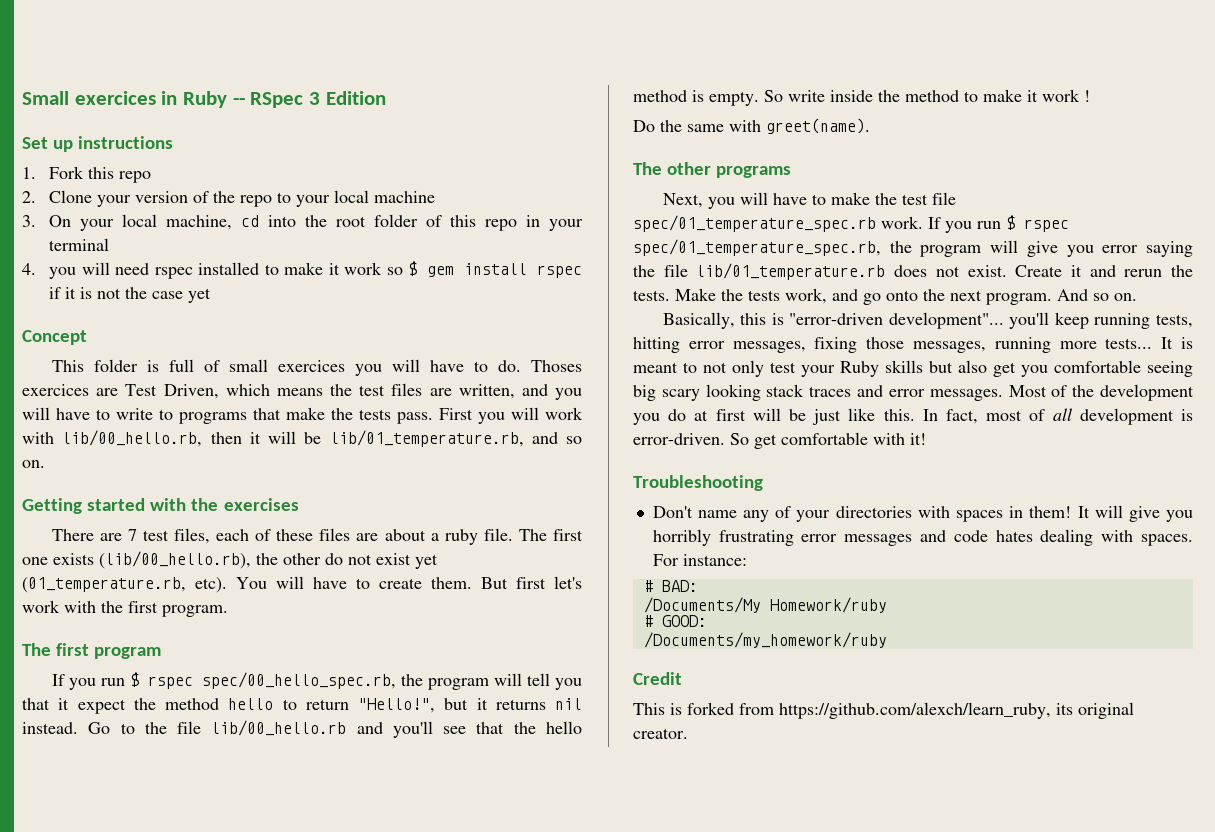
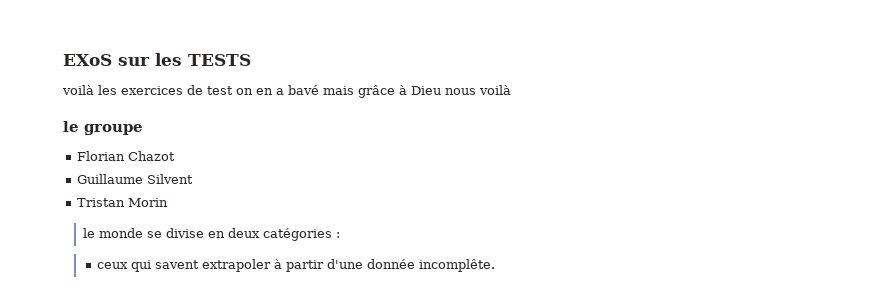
- Small exercices in Ruby -- RSpec 3 Edition
- Set up instructions
- 1. Fork this repo
- 2. Clone your version of the repo to your local machine
- 3. On your local machine, cd into the root folder of this repo in your terminal
- 4. you will need rspec installed to make it work so $ gem install rspec if it is not the case yet
- Concept
- This folder is full of small exercices you will have to do. Thoses exercices are Test Driven, which means the test files are written, and you will have to write to programs that make the tests pass. First you will work with lib/00_hello.rb, then it will be lib/01_temperature.rb, and so on.
- Getting started with the exercises
- There are 7 test files, each of these files are about a ruby file. The first one exists (lib/00_hello.rb), the other do not exist yet (01_temperature.rb, etc). You will have to create them. But first let's work with the first program.
- The first program
- If you run $ rspec spec/00_hello_spec.rb, the program will tell you that it expect the method hello to return "Hello!", but it returns nil instead. Go to the file lib/00_hello.rb and you'll see that the hello method is empty. So write inside the method to make it work !
- Do the same with greet(name).
- The other programs
- Next, you will have to make the test file spec/01_temperature_spec.rb work. If you run $ rspec spec/01_temperature_spec.rb, the program will give you error saying the file lib/01_temperature.rb does not exist. Create it and rerun the tests. Make the tests work, and go onto the next program. And so on.
- Basically, this is "error-driven development"... you'll keep running tests, hitting error messages, fixing those messages, running more tests... It is meant to not only test your Ruby skills but also get you comfortable seeing big scary looking stack traces and error messages. Most of the development you do at first will be just like this. In fact, most of all development is error-driven. So get comfortable with it!
- Troubleshooting
- Don't name any of your directories with spaces in them! It will give you horribly frustrating error messages and code hates dealing with spaces. For instance:
- # BAD:
- /Documents/My Homework/ruby
- # GOOD:
- /Documents/my_homework/ruby
- Credit
- This is forked from https://github.com/alexch/learn_ruby, its original creator.
+ EXoS sur les TESTS
+ voilà les exercices de test on en a bavé mais grâce à Dieu nous voilà
+ le groupe
+ Florian Chazot
+ Guillaume Silvent
+ Tristan Morin
+ le monde se divise en deux catégories :
+ ceux qui savent extrapoler à partir d'une donnée incomplête.

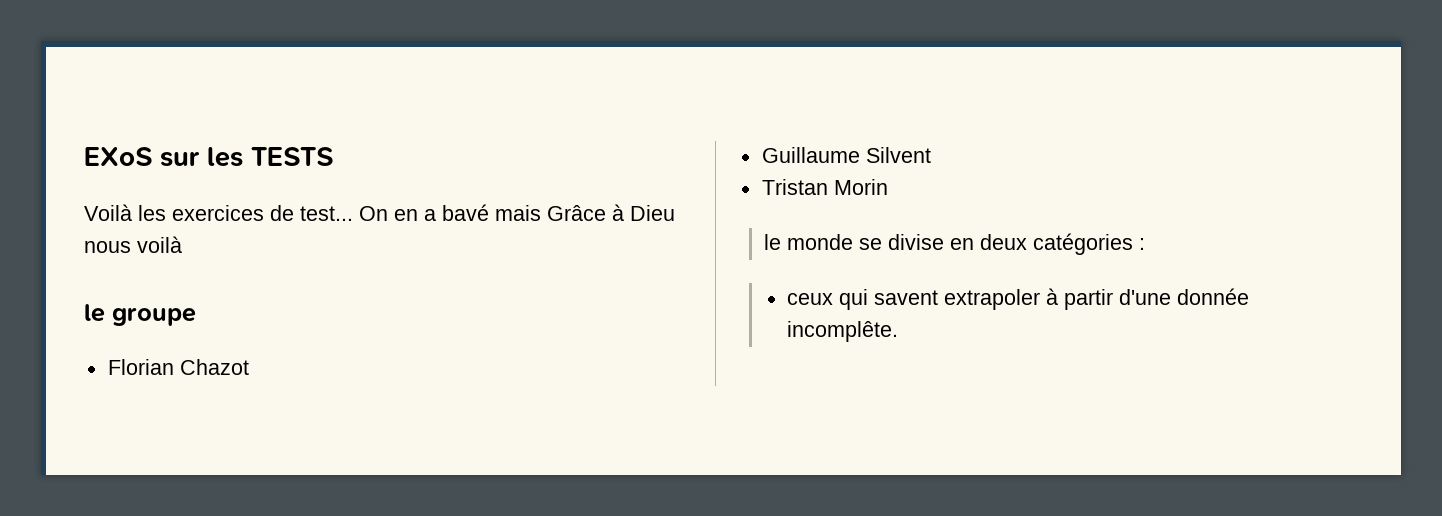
- voilà les exercices de test on en a bavé mais grâce à Dieu nous voilà
+ Voilà les exercices de test... On en a bavé mais Grâce à Dieu nous voilà

